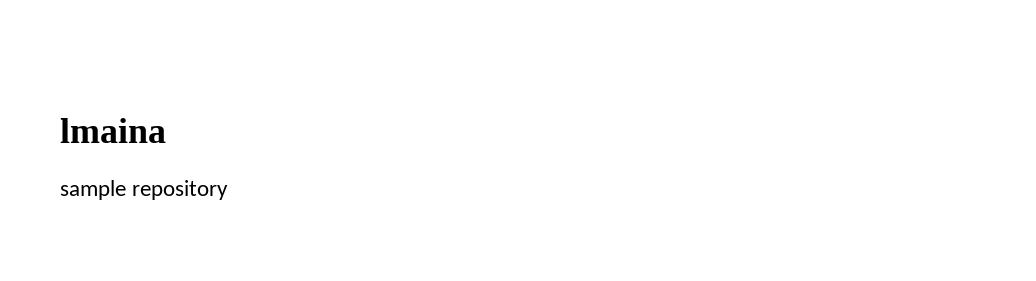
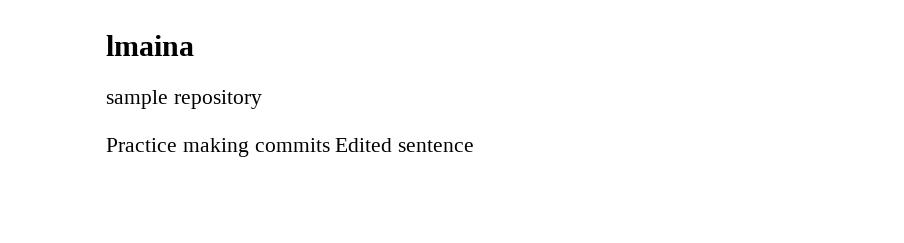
+ Practice making commits Edited sentence

